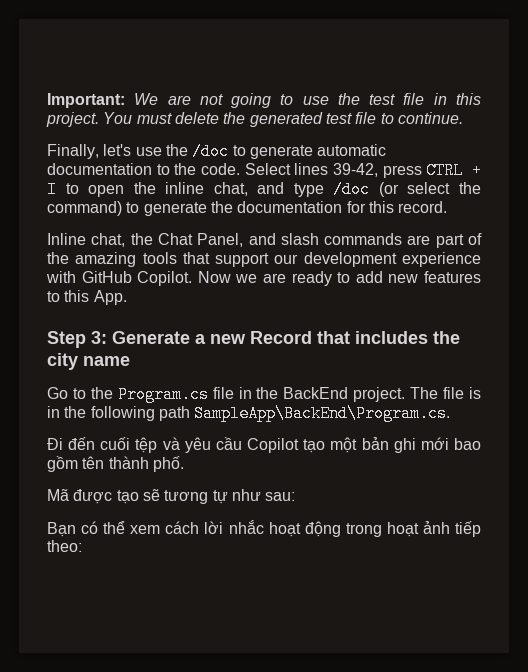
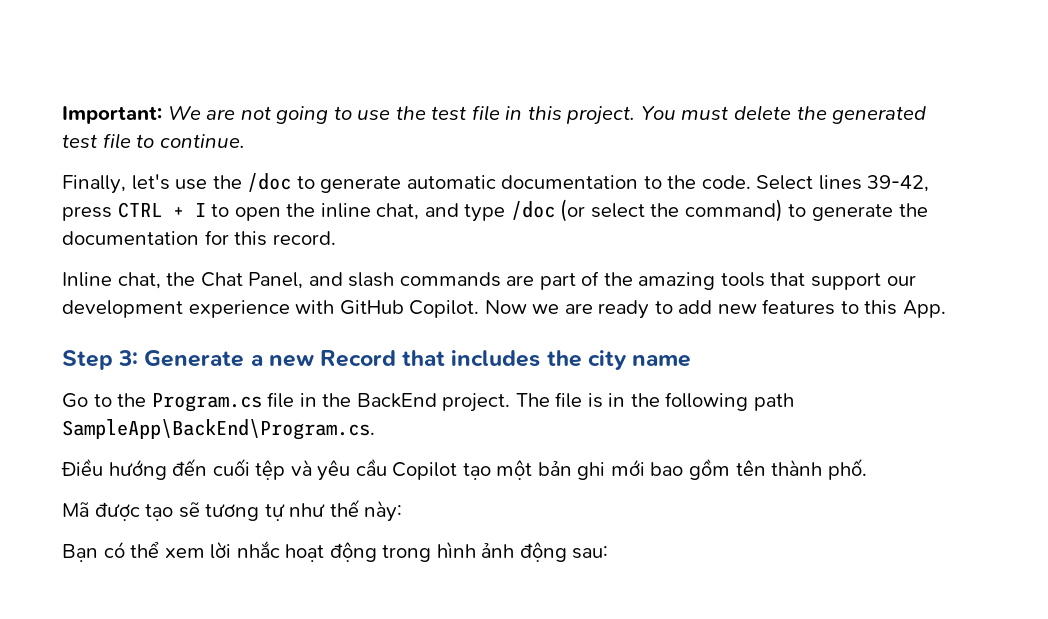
- Đi đến cuối tệp và yêu cầu Copilot tạo một bản ghi mới bao gồm tên thành phố.
+ Điều hướng đến cuối tệp và yêu cầu Copilot tạo một bản ghi mới bao gồm tên thành phố.
- Mã được tạo sẽ tương tự như sau:
+ Mã được tạo sẽ tương tự như thế này:
- Bạn có thể xem cách lời nhắc hoạt động trong hoạt ảnh tiếp theo:
+ Bạn có thể xem lời nhắc hoạt động trong hình ảnh động sau:

